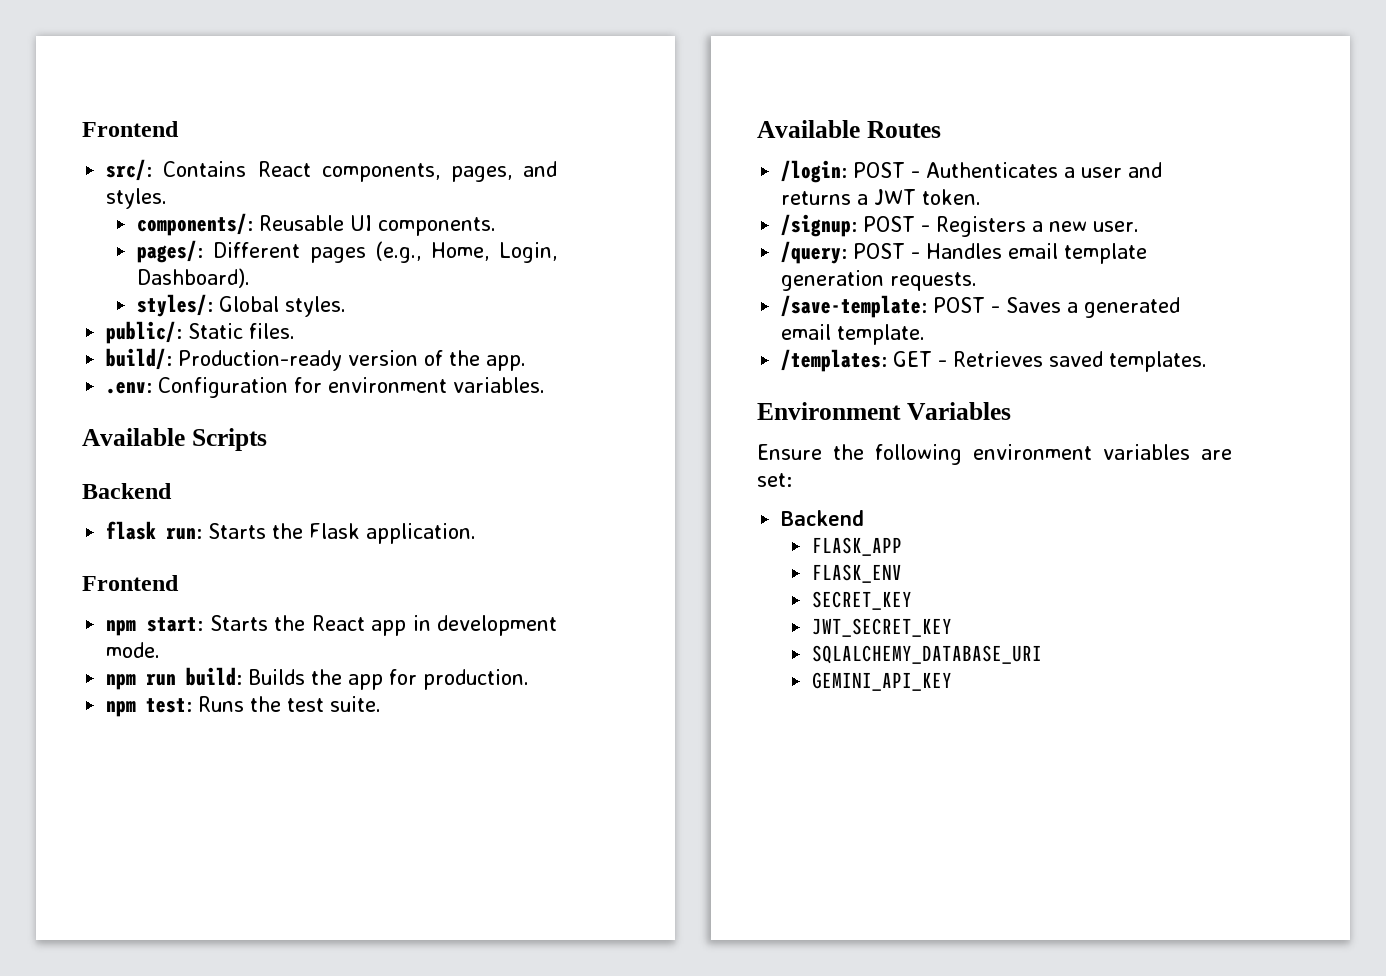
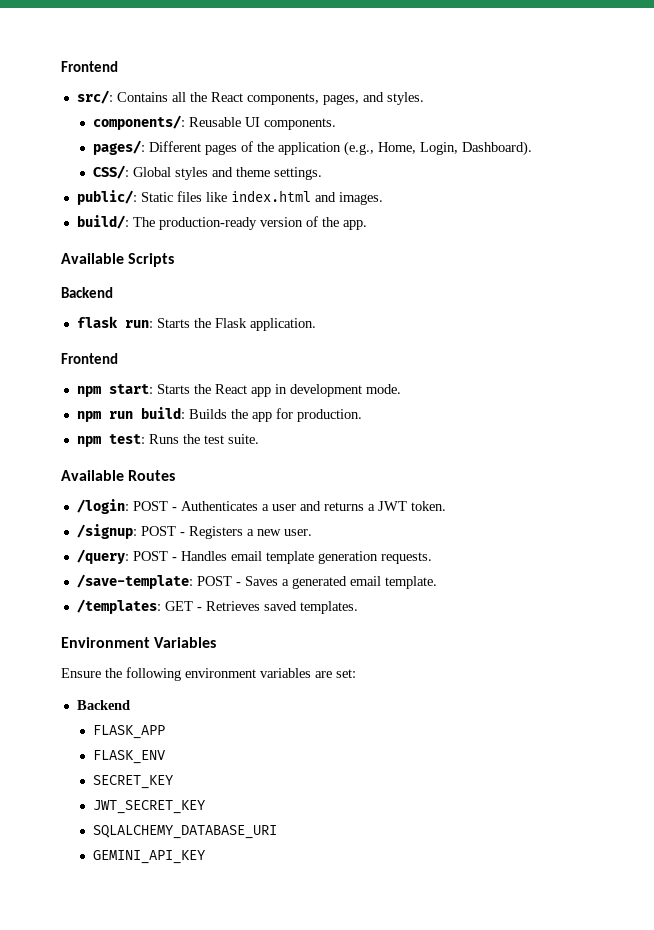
- src/: Contains React components, pages, and styles.
+ src/: Contains all the React components, pages, and styles.
- pages/: Different pages (e.g., Home, Login, Dashboard).
+ pages/: Different pages of the application (e.g., Home, Login, Dashboard).
- styles/: Global styles.
- public/: Static files.
+ CSS/: Global styles and theme settings.
+ public/: Static files like index.html and images.
- build/: Production-ready version of the app.
+ build/: The production-ready version of the app.
- .env: Configuration for environment variables.

